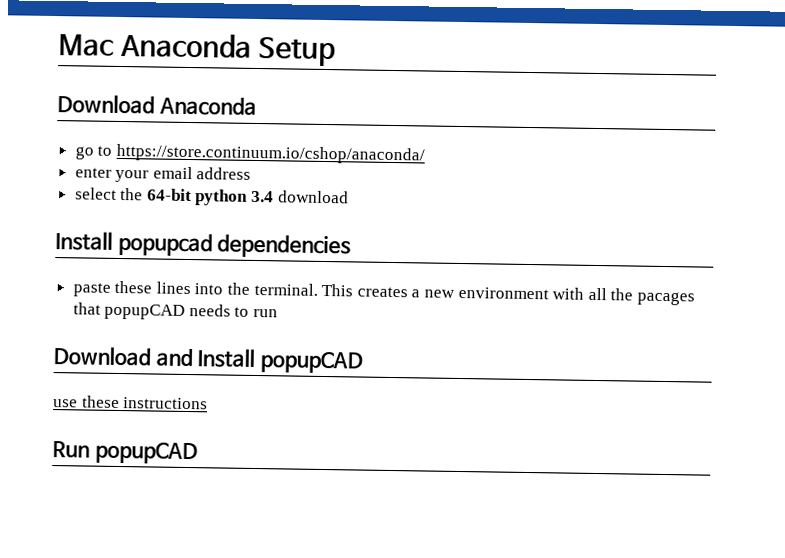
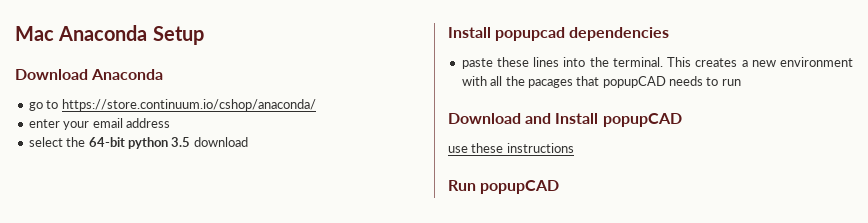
- select the 64-bit python 3.4 download
+ select the 64-bit python 3.5 download

